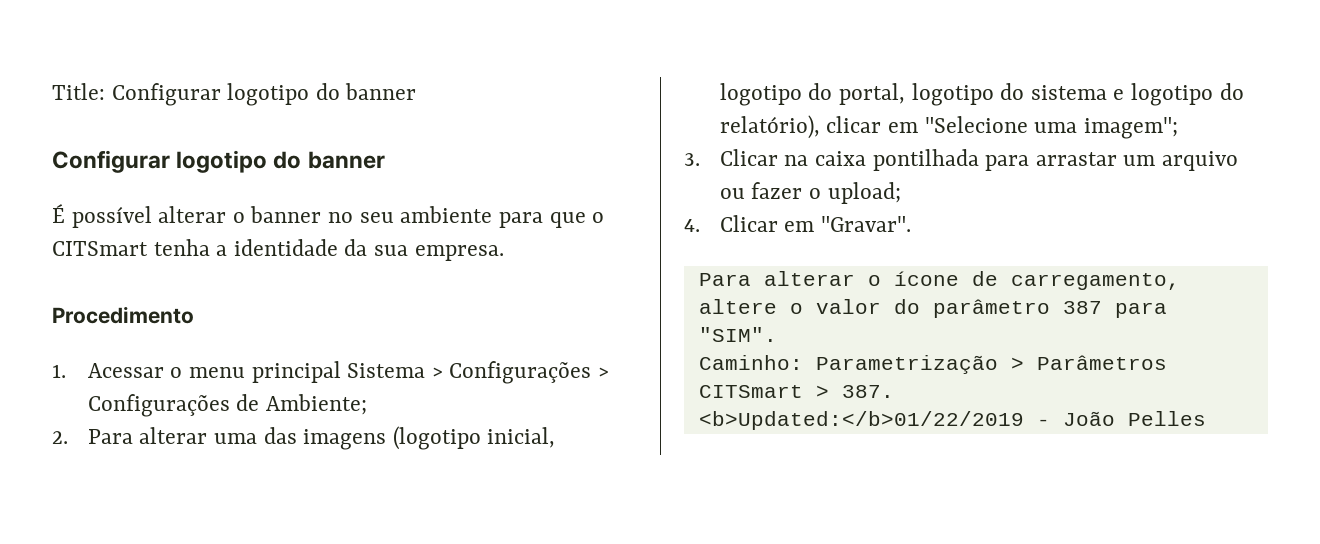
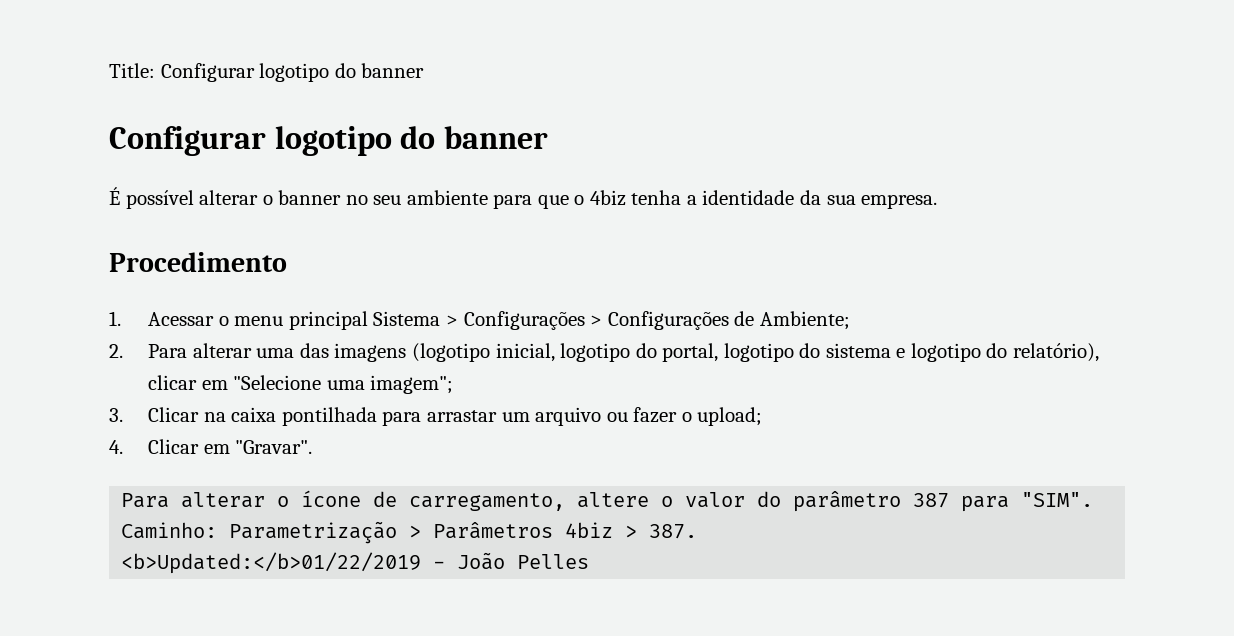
- É possível alterar o banner no seu ambiente para que o CITSmart tenha a identidade da sua empresa.
+ É possível alterar o banner no seu ambiente para que o 4biz tenha a identidade da sua empresa.
- Caminho: Parametrização > Parâmetros CITSmart > 387.
+ Caminho: Parametrização > Parâmetros 4biz > 387.

